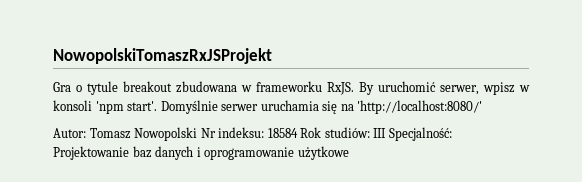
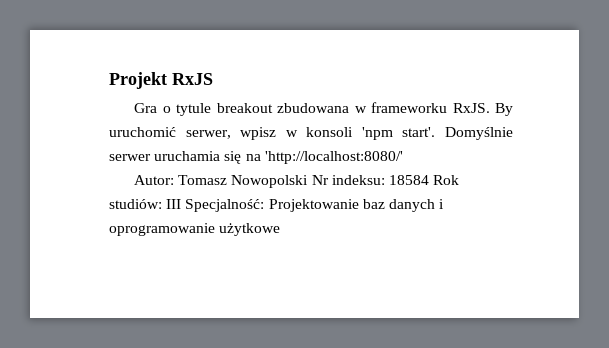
- NowopolskiTomaszRxJSProjekt
+ Projekt RxJS

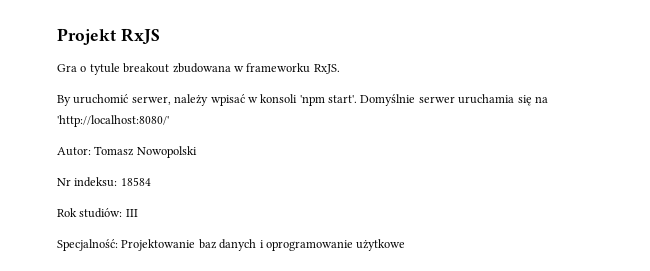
- Gra o tytule breakout zbudowana w frameworku RxJS. By uruchomić serwer, wpisz w konsoli 'npm start'.
+ Gra o tytule breakout zbudowana w frameworku RxJS.
+ By uruchomić serwer, należy wpisać w konsoli 'npm start'.
- Autor: Tomasz Nowopolski Nr indeksu: 18584 Rok studiów: III Specjalność: Projektowanie baz danych i oprogramowanie użytkowe
+ Autor: Tomasz Nowopolski
+ Nr indeksu: 18584
+ Rok studiów: III
+ Specjalność: Projektowanie baz danych i oprogramowanie użytkowe

